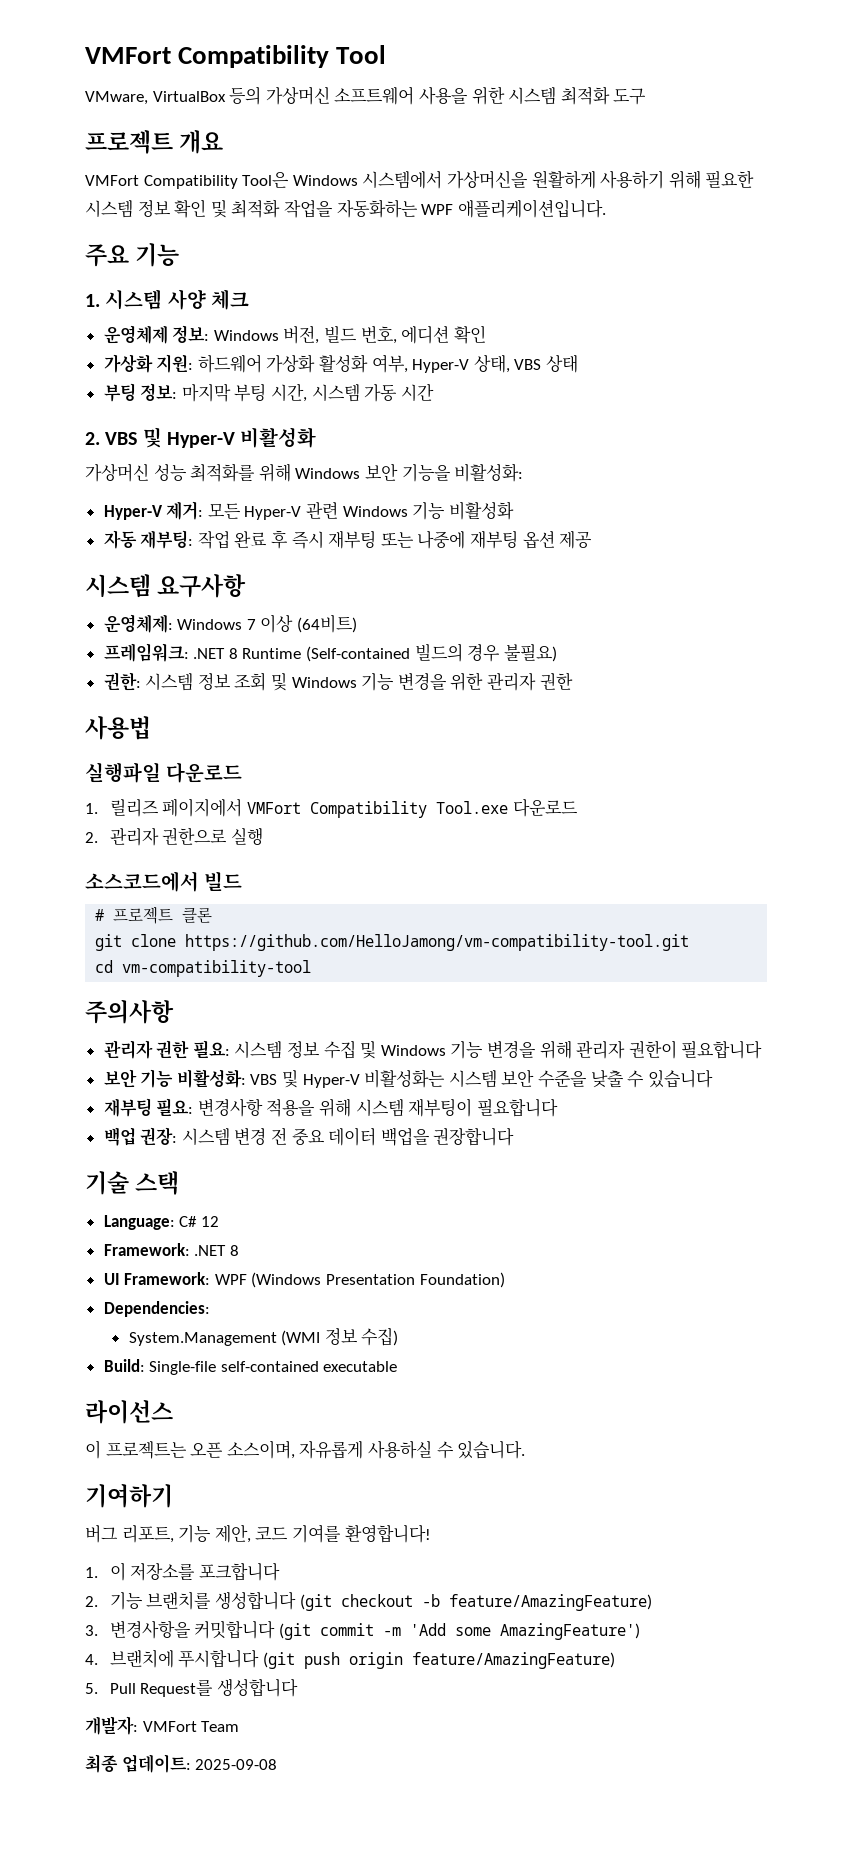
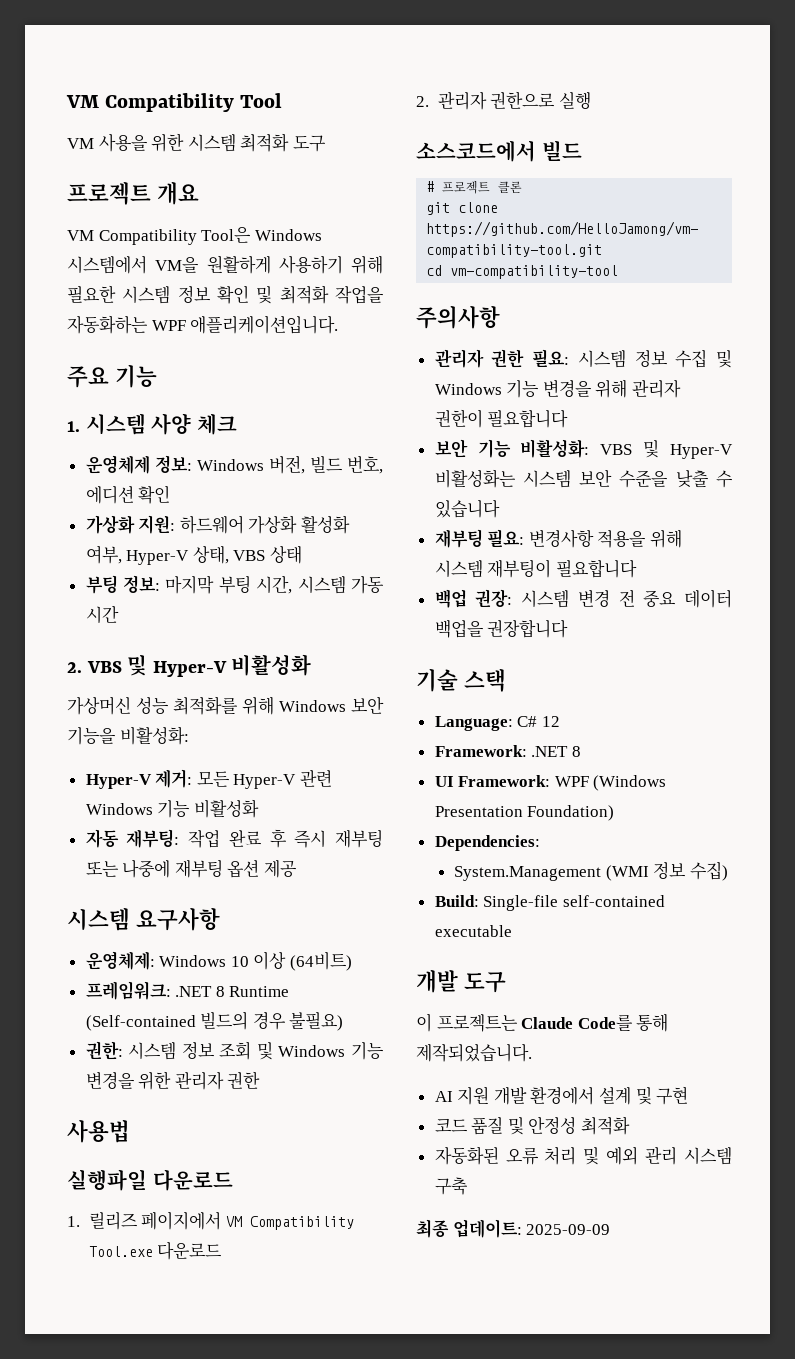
- VMFort Compatibility Tool
+ VM Compatibility Tool
- VMware, VirtualBox 등의 가상머신 소프트웨어 사용을 위한 시스템 최적화 도구
+ VM 사용을 위한 시스템 최적화 도구
- VMFort Compatibility Tool은 Windows 시스템에서 가상머신을 원활하게 사용하기 위해 필요한 시스템 정보 확인 및 최적화 작업을 자동화하는 WPF 애플리케이션입니다.
+ VM Compatibility Tool은 Windows 시스템에서 VM을 원활하게 사용하기 위해 필요한 시스템 정보 확인 및 최적화 작업을 자동화하는 WPF 애플리케이션입니다.
- 운영체제: Windows 7 이상 (64비트)
+ 운영체제: Windows 10 이상 (64비트)
- 1. 릴리즈 페이지에서 VMFort Compatibility Tool.exe 다운로드
+ 1. 릴리즈 페이지에서 VM Compatibility Tool.exe 다운로드
- 라이선스
+ 개발 도구
- 이 프로젝트는 오픈 소스이며, 자유롭게 사용하실 수 있습니다.
- 기여하기
- 버그 리포트, 기능 제안, 코드 기여를 환영합니다!
- 1. 이 저장소를 포크합니다
- 2. 기능 브랜치를 생성합니다 (git checkout -b feature/AmazingFeature)
- 3. 변경사항을 커밋합니다 (git commit -m 'Add some AmazingFeature')
- 4. 브랜치에 푸시합니다 (git push origin feature/AmazingFeature)
- 5. Pull Request를 생성합니다
- 개발자: VMFort Team
+ 이 프로젝트는 Claude Code를 통해 제작되었습니다.
+ AI 지원 개발 환경에서 설계 및 구현
+ 코드 품질 및 안정성 최적화
+ 자동화된 오류 처리 및 예외 관리 시스템 구축
- 최종 업데이트: 2025-09-08
+ 최종 업데이트: 2025-09-09

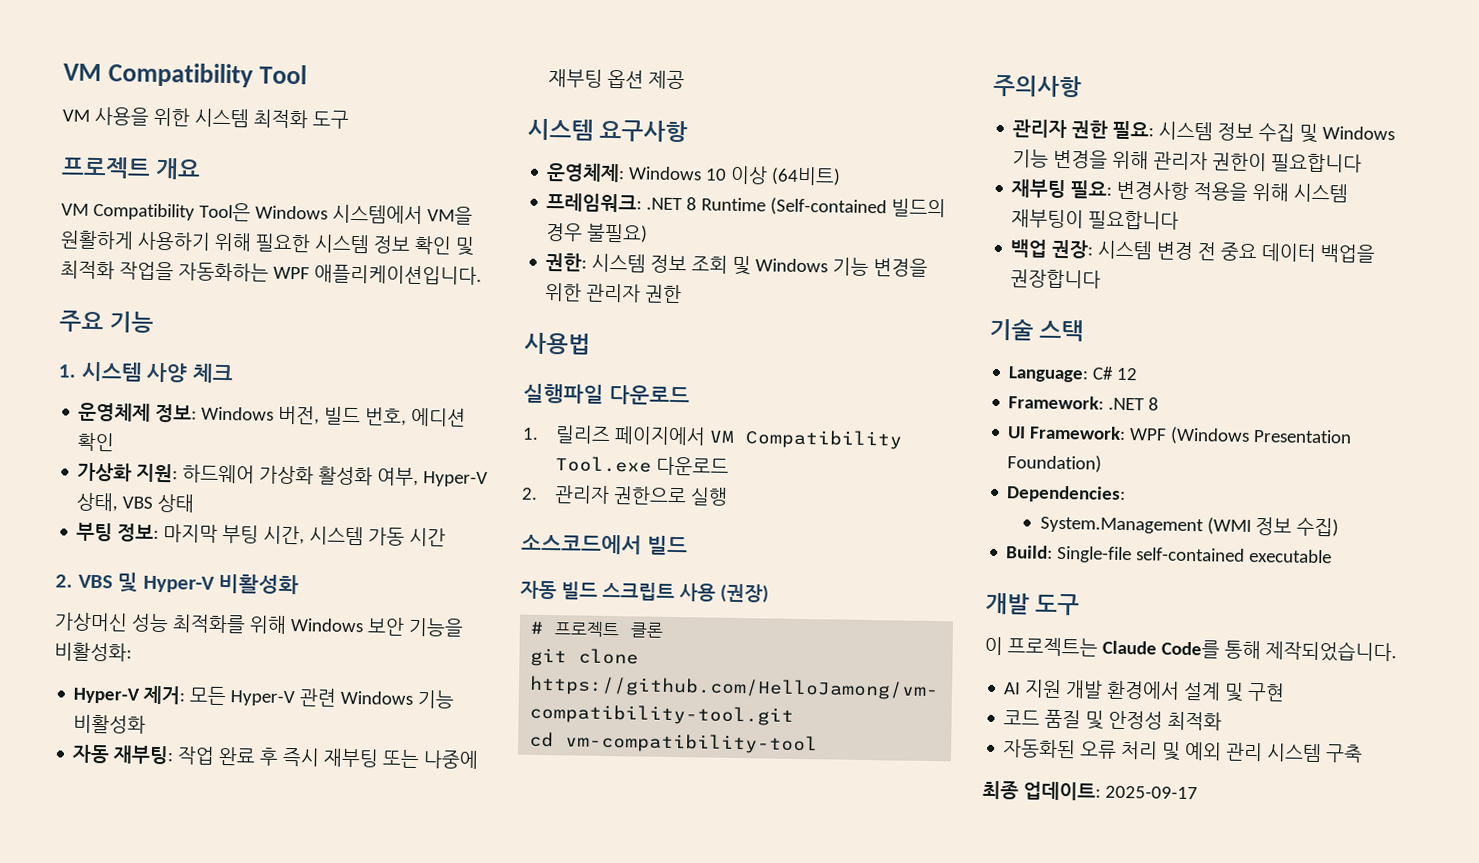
+ 자동 빌드 스크립트 사용 (권장)
- 보안 기능 비활성화: VBS 및 Hyper-V 비활성화는 시스템 보안 수준을 낮출 수 있습니다
- 최종 업데이트: 2025-09-09
+ 최종 업데이트: 2025-09-17

